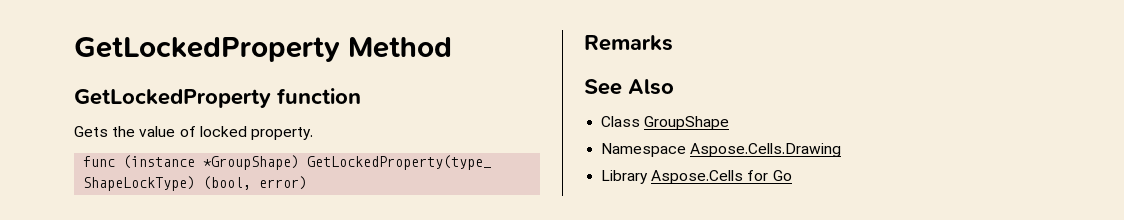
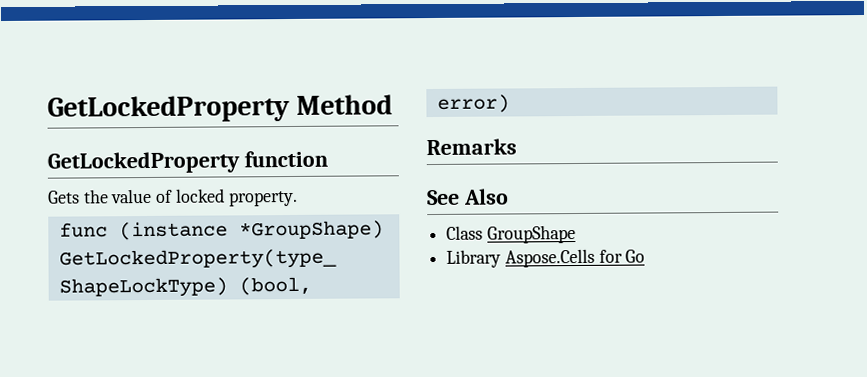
- Namespace Aspose.Cells.Drawing

